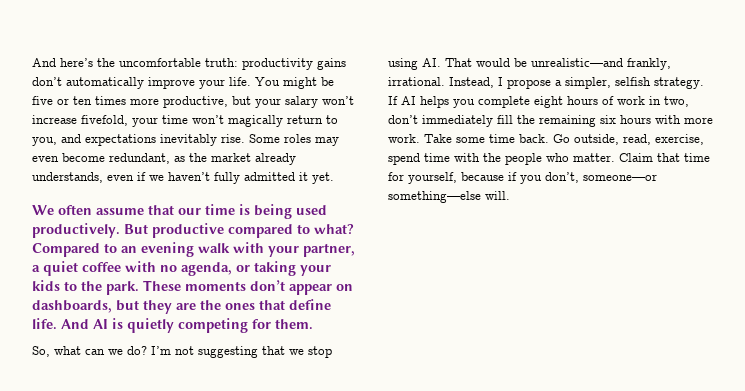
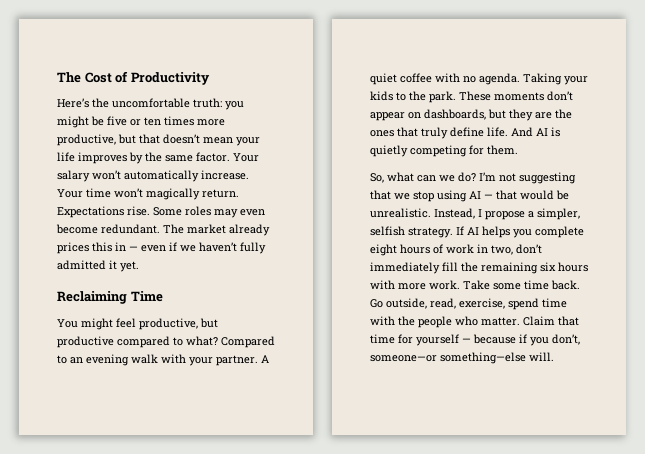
- And here’s the uncomfortable truth: productivity gains don’t automatically improve your life. You might be five or ten times more productive, but your salary won’t increase fivefold, your time won’t magically return to you, and expectations inevitably rise.
+ The Cost of Productivity
+ Here’s the uncomfortable truth: you might be five or ten times more productive, but that doesn’t mean your life improves by the same factor. Your salary won’t automatically increase. Your time won’t magically return. Expectations rise.
- Some roles may even become redundant, as the market already understands, even if we haven’t fully admitted it yet.
+ Some roles may even become redundant. The market already prices this in — even if we haven’t fully admitted it yet.
- We often assume that our time is being used productively. But productive compared to what?
+ Reclaiming Time
+ You might feel productive, but productive compared to what?
- Compared to an evening walk with your partner, a quiet coffee with no agenda, or taking your kids to the park.
+ Compared to an evening walk with your partner. A quiet coffee with no agenda. Taking your kids to the park.
- These moments don’t appear on dashboards, but they are the ones that define life.
+ These moments don’t appear on dashboards, but they are the ones that truly define life.
- I’m not suggesting that we stop using AI. That would be unrealistic—and frankly, irrational.
+ I’m not suggesting that we stop using AI — that would be unrealistic.
- Claim that time for yourself, because if you don’t, someone—or something—else will.
+ Claim that time for yourself — because if you don’t, someone—or something—else will.

